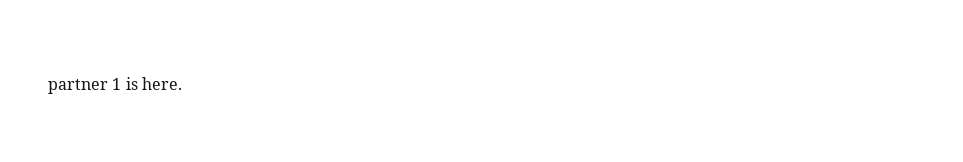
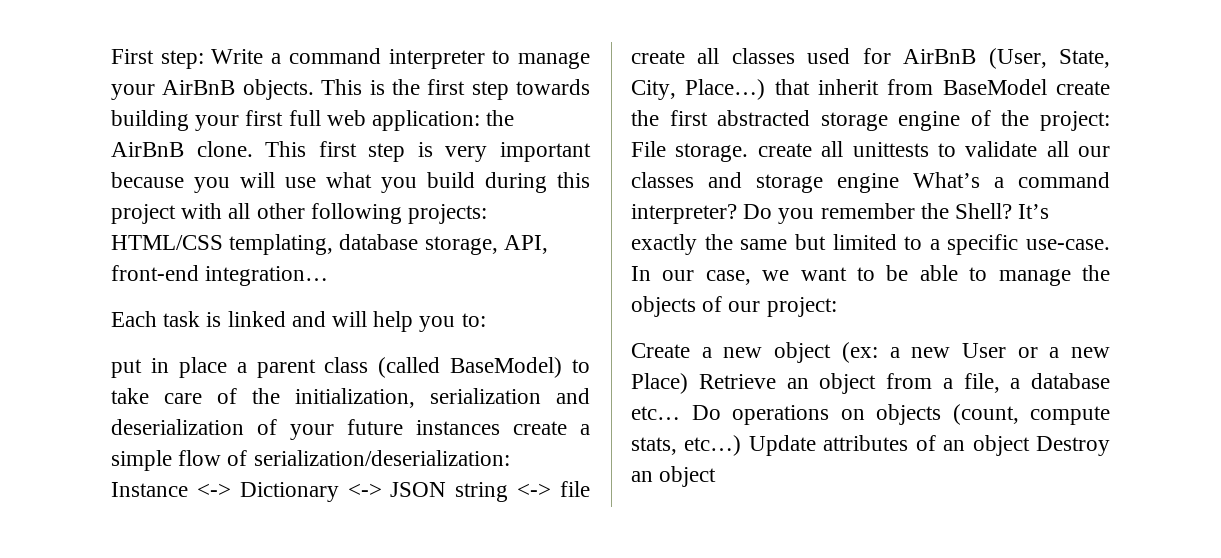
- partner 1 is here.
+ First step: Write a command interpreter to manage your AirBnB objects. This is the first step towards building your first full web application: the AirBnB clone. This first step is very important because you will use what you build during this project with all other following projects: HTML/CSS templating, database storage, API, front-end integration…
+ Each task is linked and will help you to:
+ put in place a parent class (called BaseModel) to take care of the initialization, serialization and deserialization of your future instances create a simple flow of serialization/deserialization: Instance <-> Dictionary <-> JSON string <-> file create all classes used for AirBnB (User, State, City, Place…) that inherit from BaseModel create the first abstracted storage engine of the project: File storage. create all unittests to validate all our classes and storage engine What’s a command interpreter? Do you remember the Shell? It’s exactly the same but limited to a specific use-case. In our case, we want to be able to manage the objects of our project:
+ Create a new object (ex: a new User or a new Place) Retrieve an object from a file, a database etc… Do operations on objects (count, compute stats, etc…) Update attributes of an object Destroy an object

